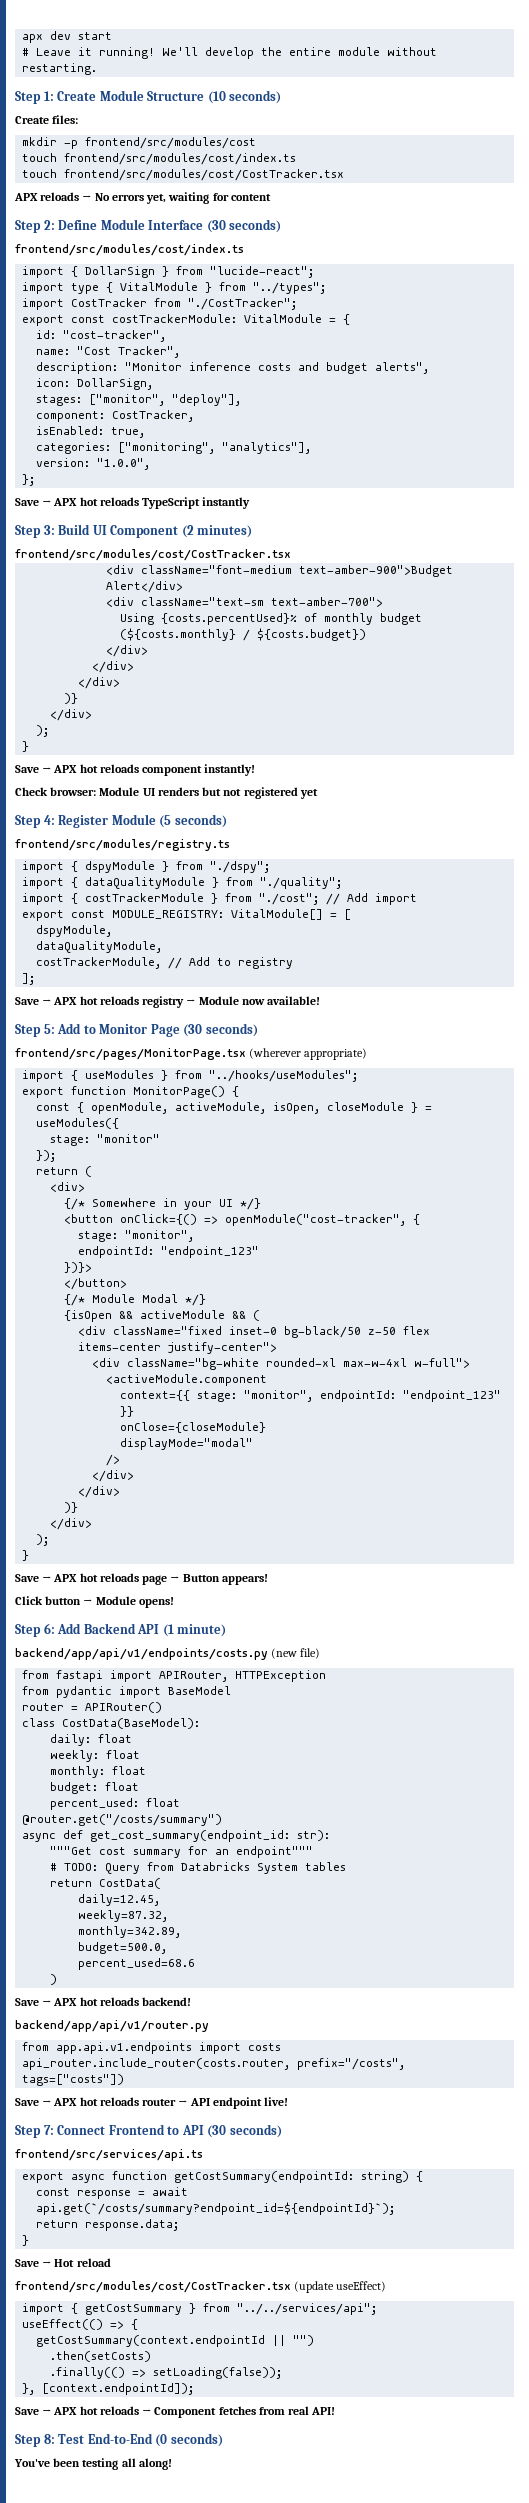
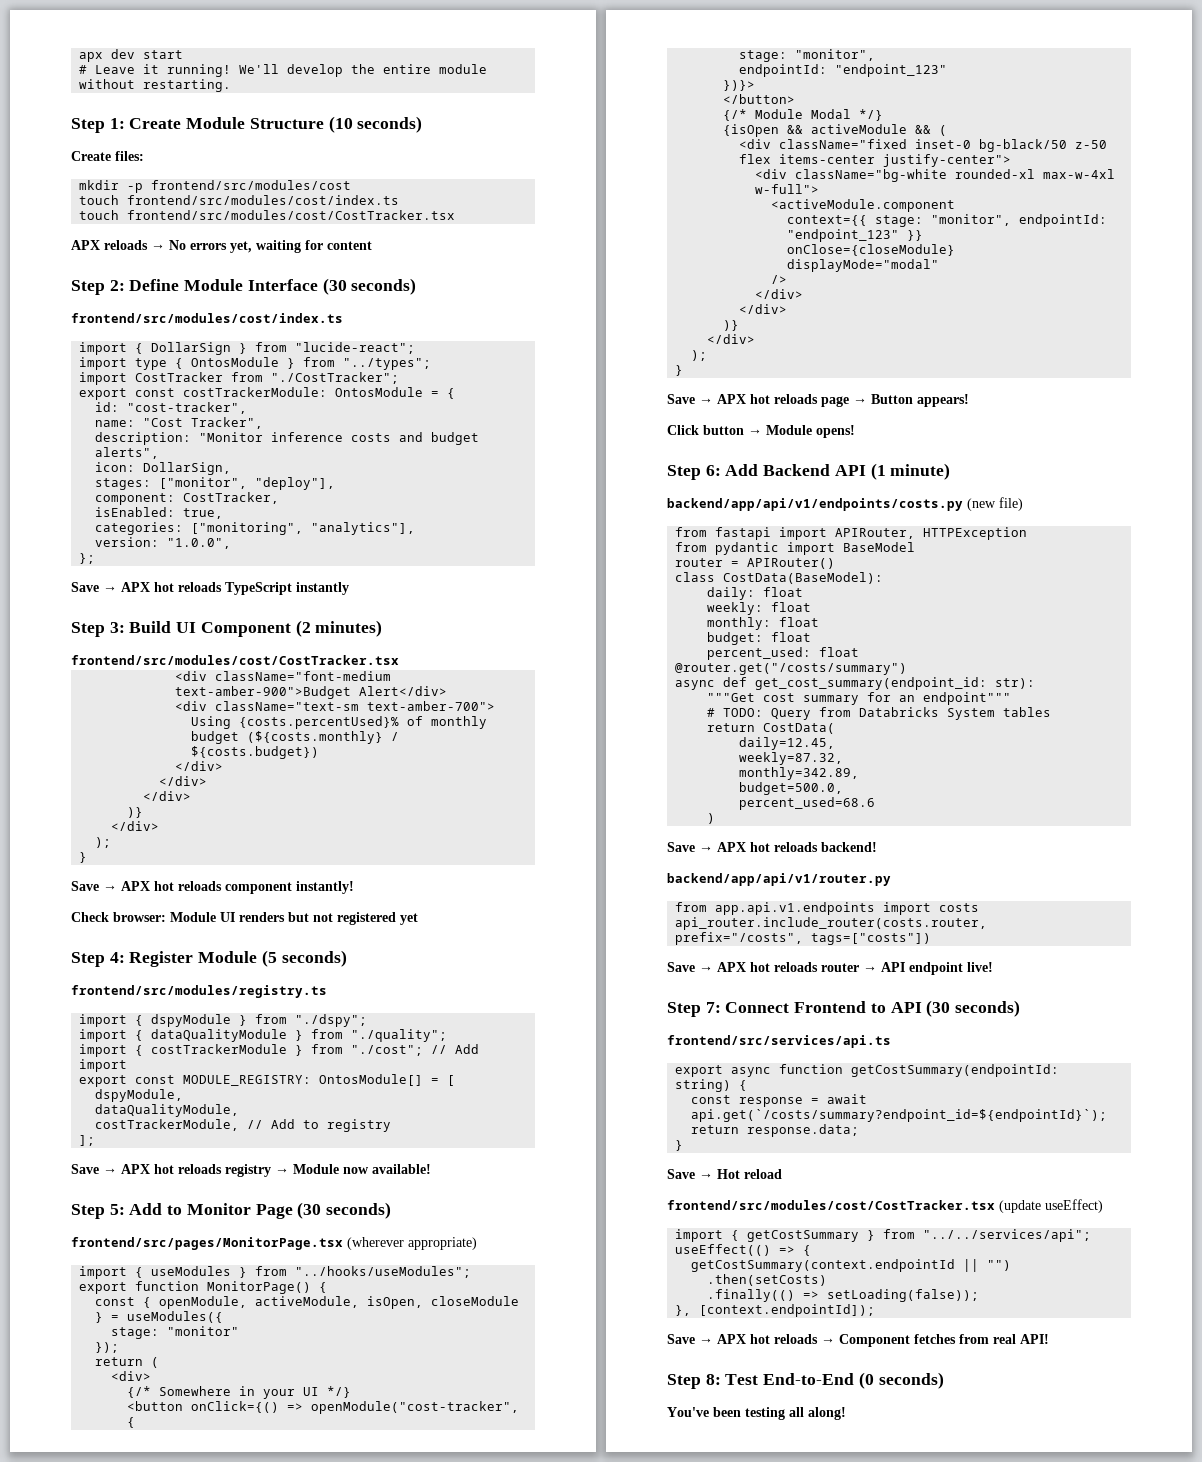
- import type { VitalModule } from "../types";
+ import type { OntosModule } from "../types";
- export const costTrackerModule: VitalModule = {
+ export const costTrackerModule: OntosModule = {
- export const MODULE_REGISTRY: VitalModule[] = [
+ export const MODULE_REGISTRY: OntosModule[] = [

